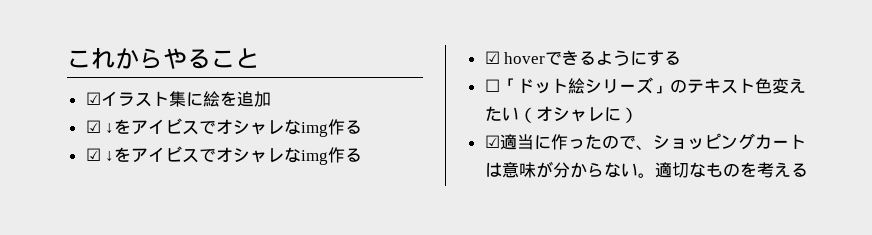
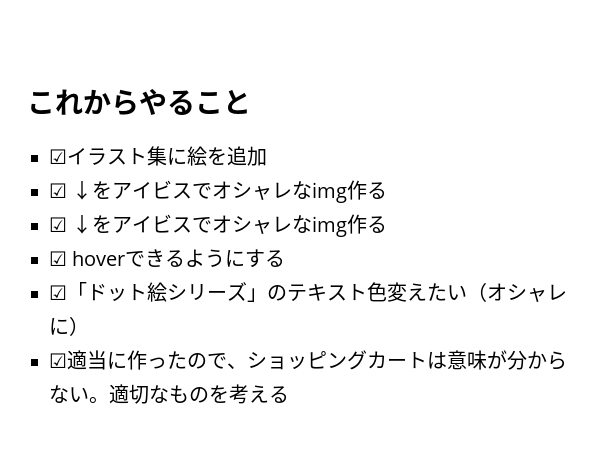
- ☐「ドット絵シリーズ」のテキスト色変えたい（オシャレに）
+ ☑「ドット絵シリーズ」のテキスト色変えたい（オシャレに）

